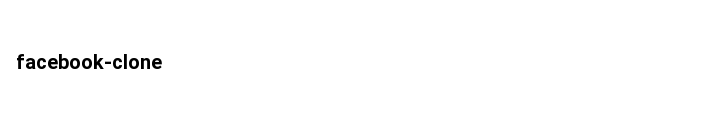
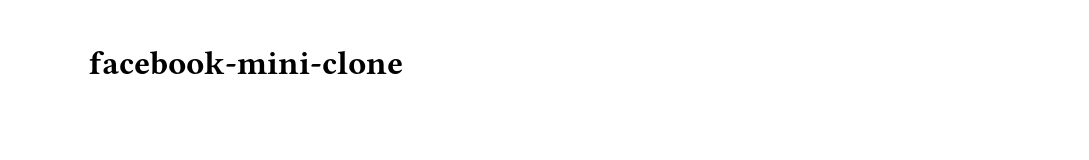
- facebook-clone
+ facebook-mini-clone

